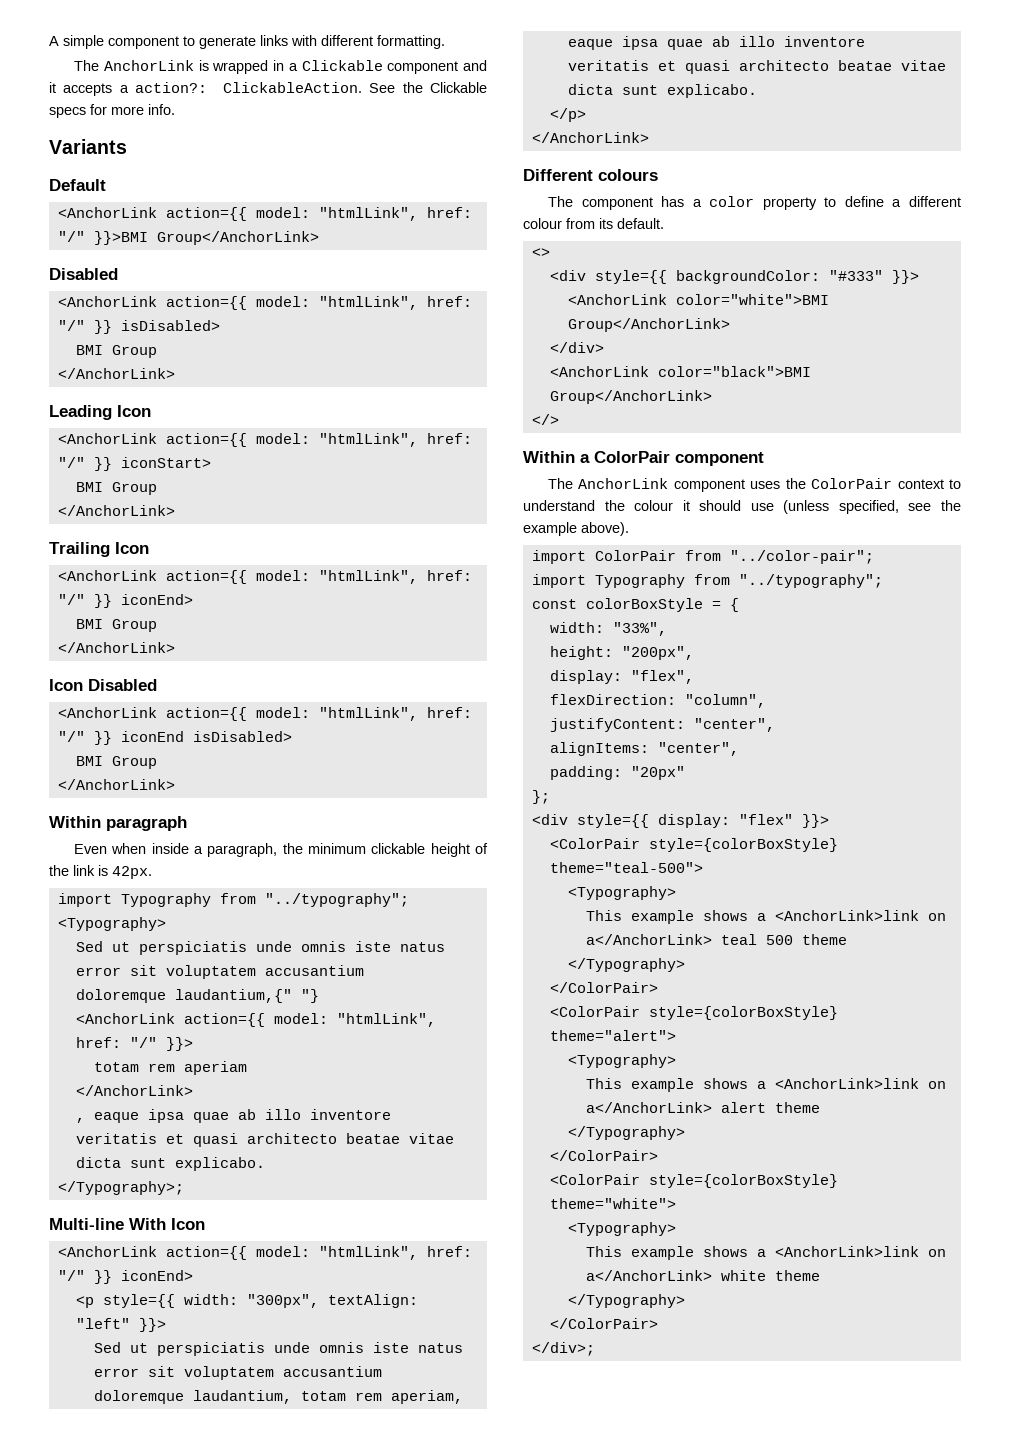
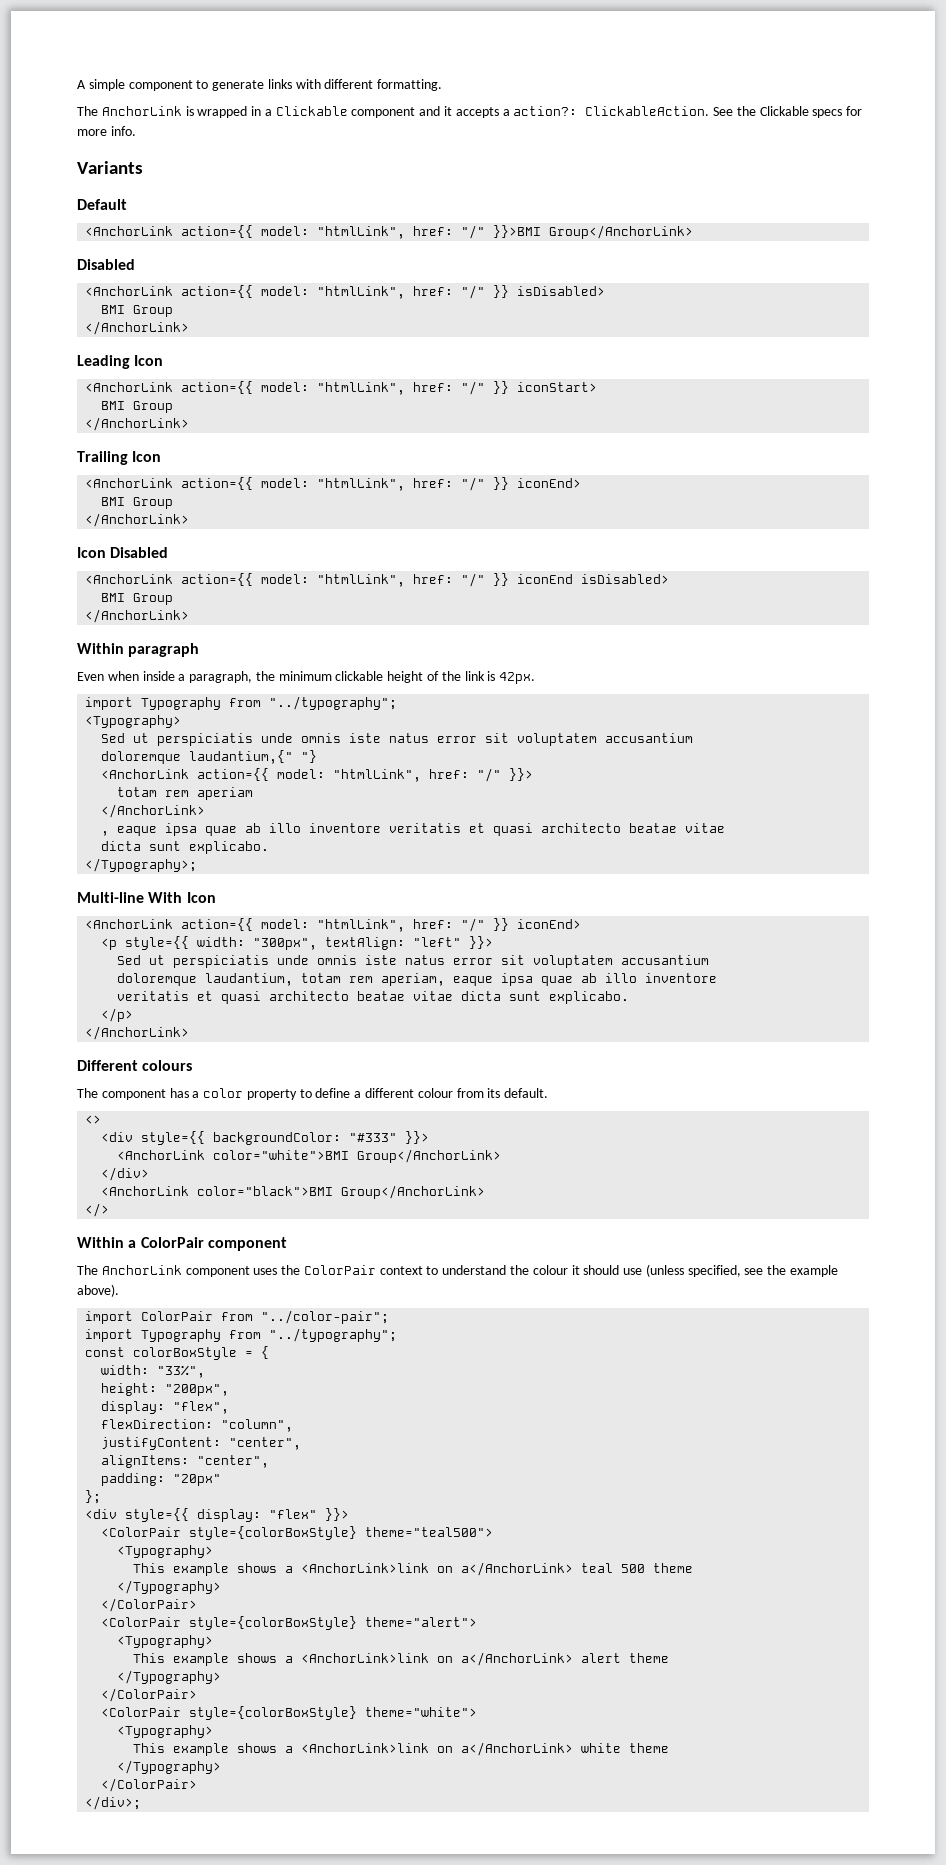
- <ColorPair style={colorBoxStyle} theme="teal-500">
+ <ColorPair style={colorBoxStyle} theme="teal500">

